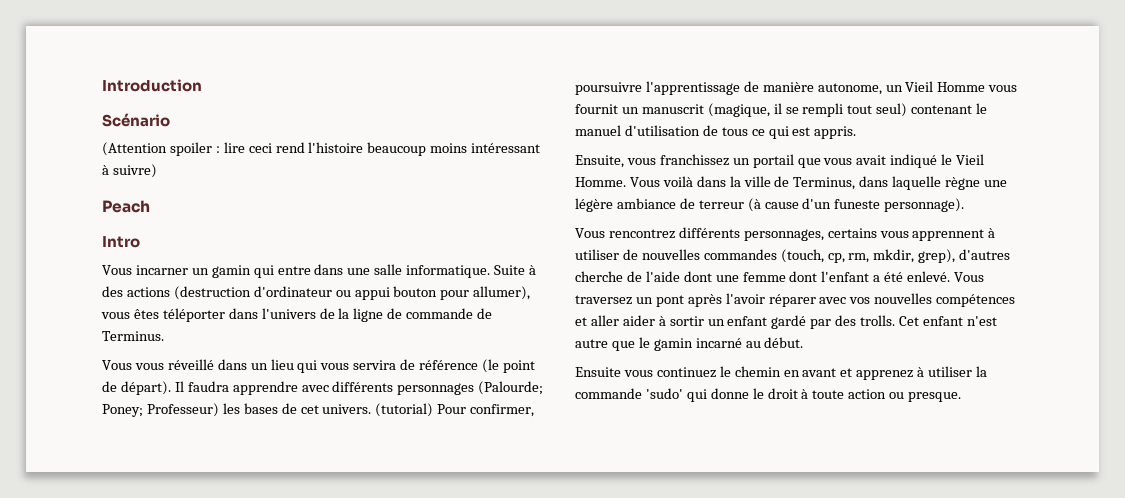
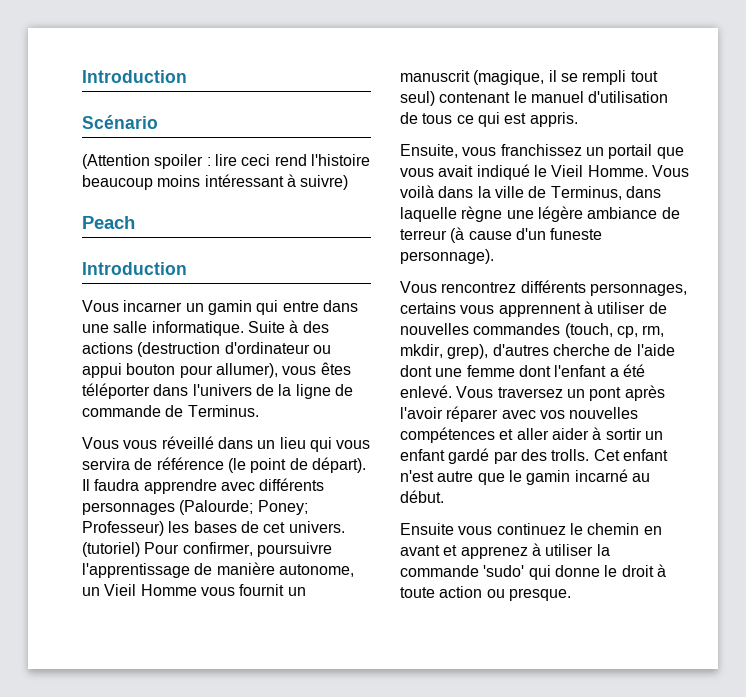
  Peach
- Intro
+ Introduction
- (tutorial) Pour confirmer, poursuivre l'apprentissage de manière autonome, un Vieil Homme vous fournit un manuscrit (magique, il se rempli tout seul) contenant le manuel d'utilisation de tous ce qui est appris.
+ (tutoriel) Pour confirmer, poursuivre l'apprentissage de manière autonome, un Vieil Homme vous fournit un manuscrit (magique, il se rempli tout seul) contenant le manuel d'utilisation de tous ce qui est appris.

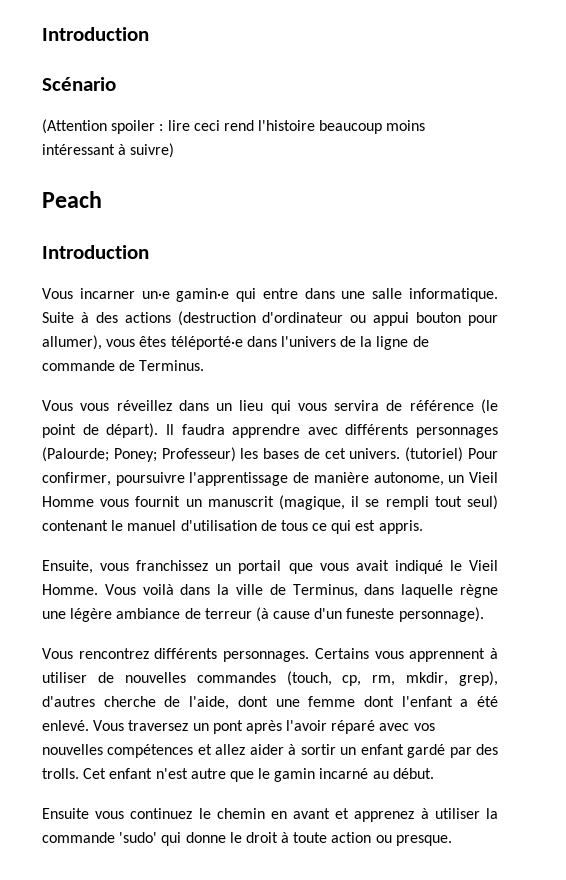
- Vous incarner un gamin qui entre dans une salle informatique.
+ Vous incarner un·e gamin·e qui entre dans une salle informatique.
- Suite à des actions (destruction d'ordinateur ou appui bouton pour allumer), vous êtes téléporter dans l'univers de la ligne de commande de Terminus.
+ Suite à des actions (destruction d'ordinateur ou appui bouton pour allumer), vous êtes téléporté·e dans l'univers de la ligne de commande de Terminus.
- Vous vous réveillé dans un lieu qui vous servira de référence (le point de départ).
+ Vous vous réveillez dans un lieu qui vous servira de référence (le point de départ).
- Vous rencontrez différents personnages, certains vous apprennent à utiliser de nouvelles commandes (touch, cp, rm, mkdir, grep), d'autres cherche de l'aide dont une femme dont l'enfant a été enlevé.
+ Vous rencontrez différents personnages. Certains vous apprennent à utiliser de nouvelles commandes (touch, cp, rm, mkdir, grep), d'autres cherche de l'aide, dont une femme dont l'enfant a été enlevé.
- Vous traversez un pont après l'avoir réparer avec vos nouvelles compétences et aller aider à sortir un enfant gardé par des trolls.
+ Vous traversez un pont après l'avoir réparé avec vos nouvelles compétences et allez aider à sortir un enfant gardé par des trolls.

